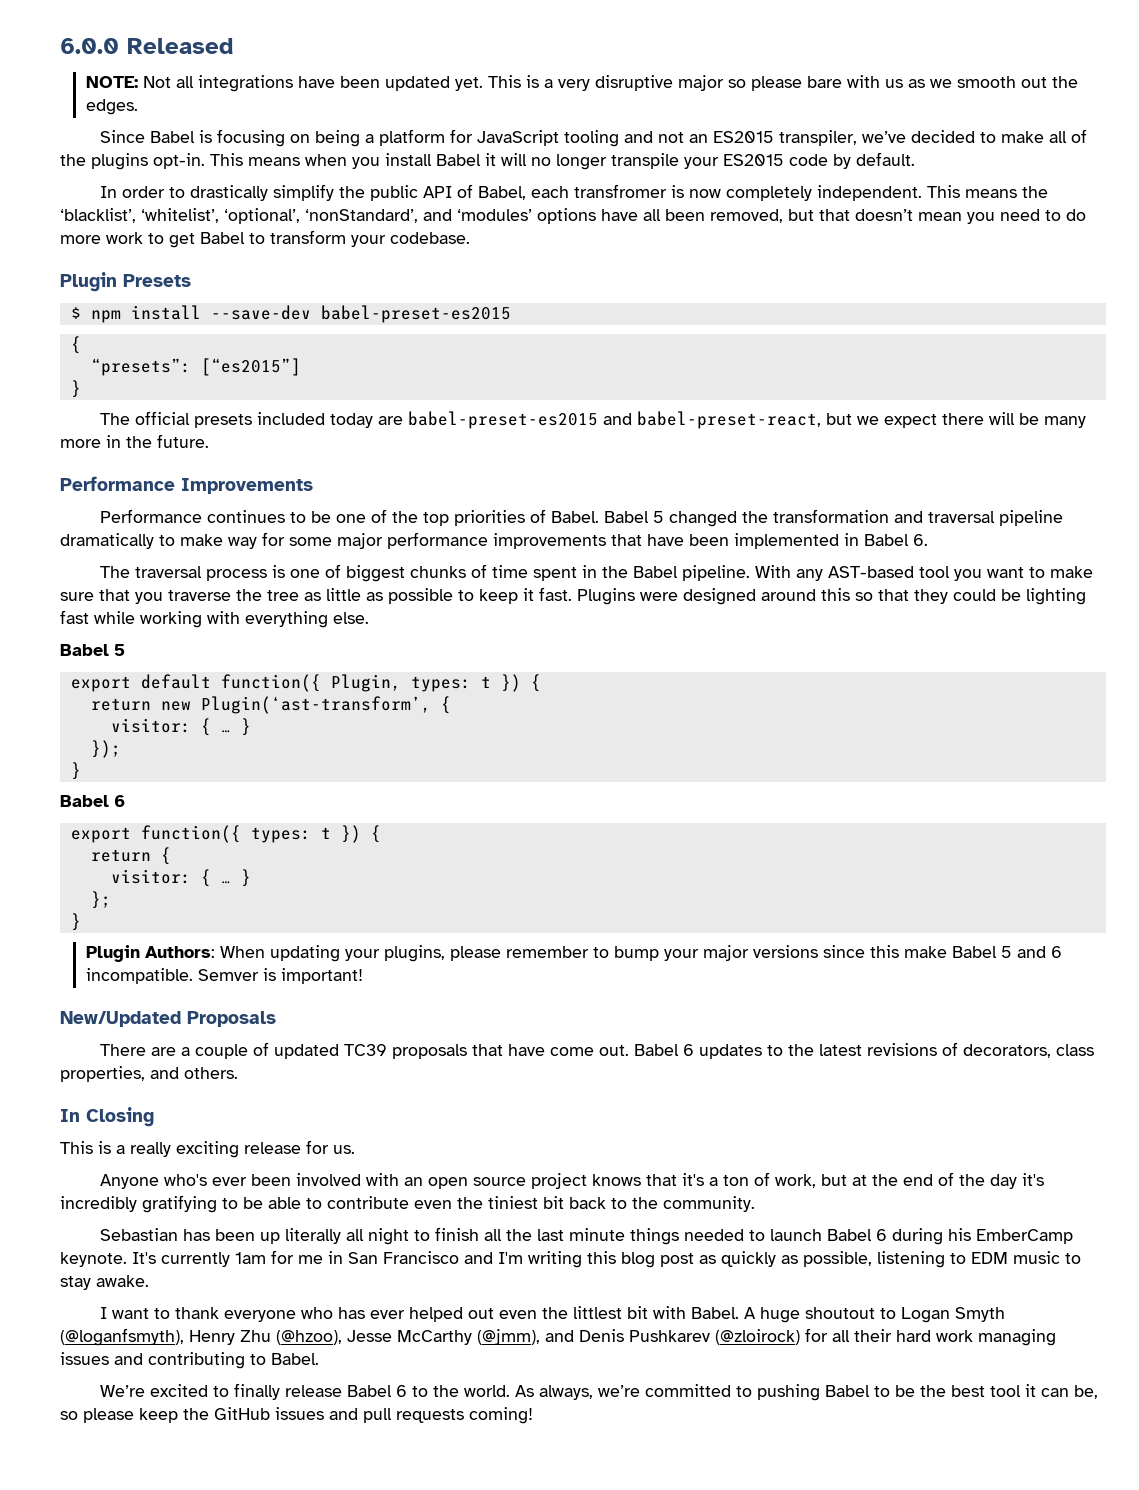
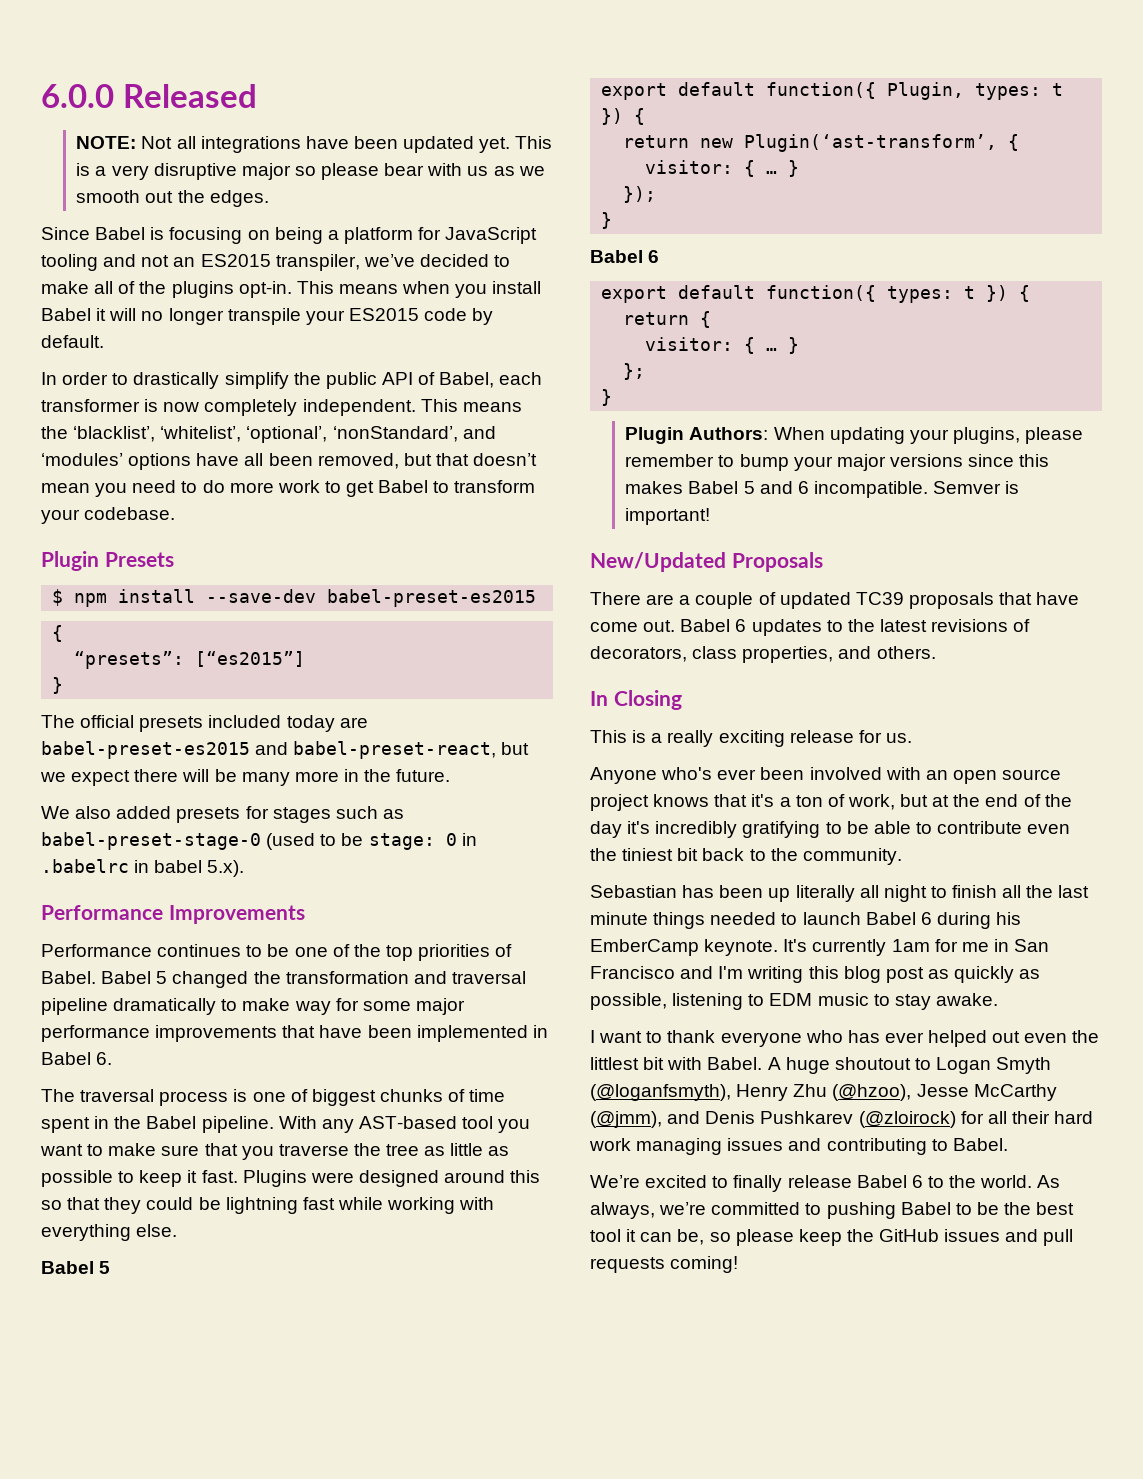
- This is a very disruptive major so please bare with us as we smooth out the edges.
+ This is a very disruptive major so please bear with us as we smooth out the edges.
- In order to drastically simplify the public API of Babel, each transfromer is now completely independent.
+ In order to drastically simplify the public API of Babel, each transformer is now completely independent.
+ We also added presets for stages such as babel-preset-stage-0 (used to be stage: 0 in .babelrc in babel 5.x).
- Plugins were designed around this so that they could be lighting fast while working with everything else.
+ Plugins were designed around this so that they could be lightning fast while working with everything else.
- export function({ types: t }) {
+ export default function({ types: t }) {
- Plugin Authors: When updating your plugins, please remember to bump your major versions since this make Babel 5 and 6 incompatible.
+ Plugin Authors: When updating your plugins, please remember to bump your major versions since this makes Babel 5 and 6 incompatible.

